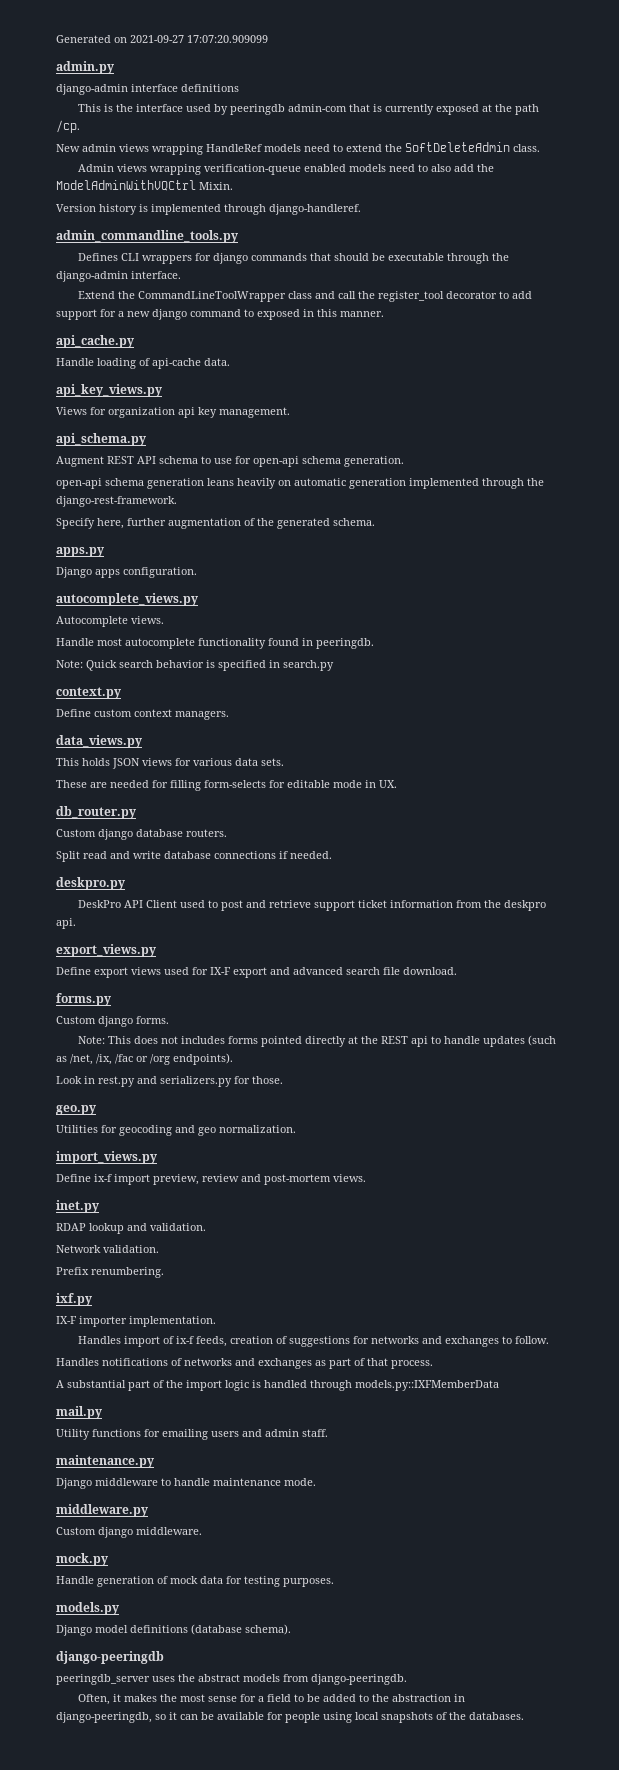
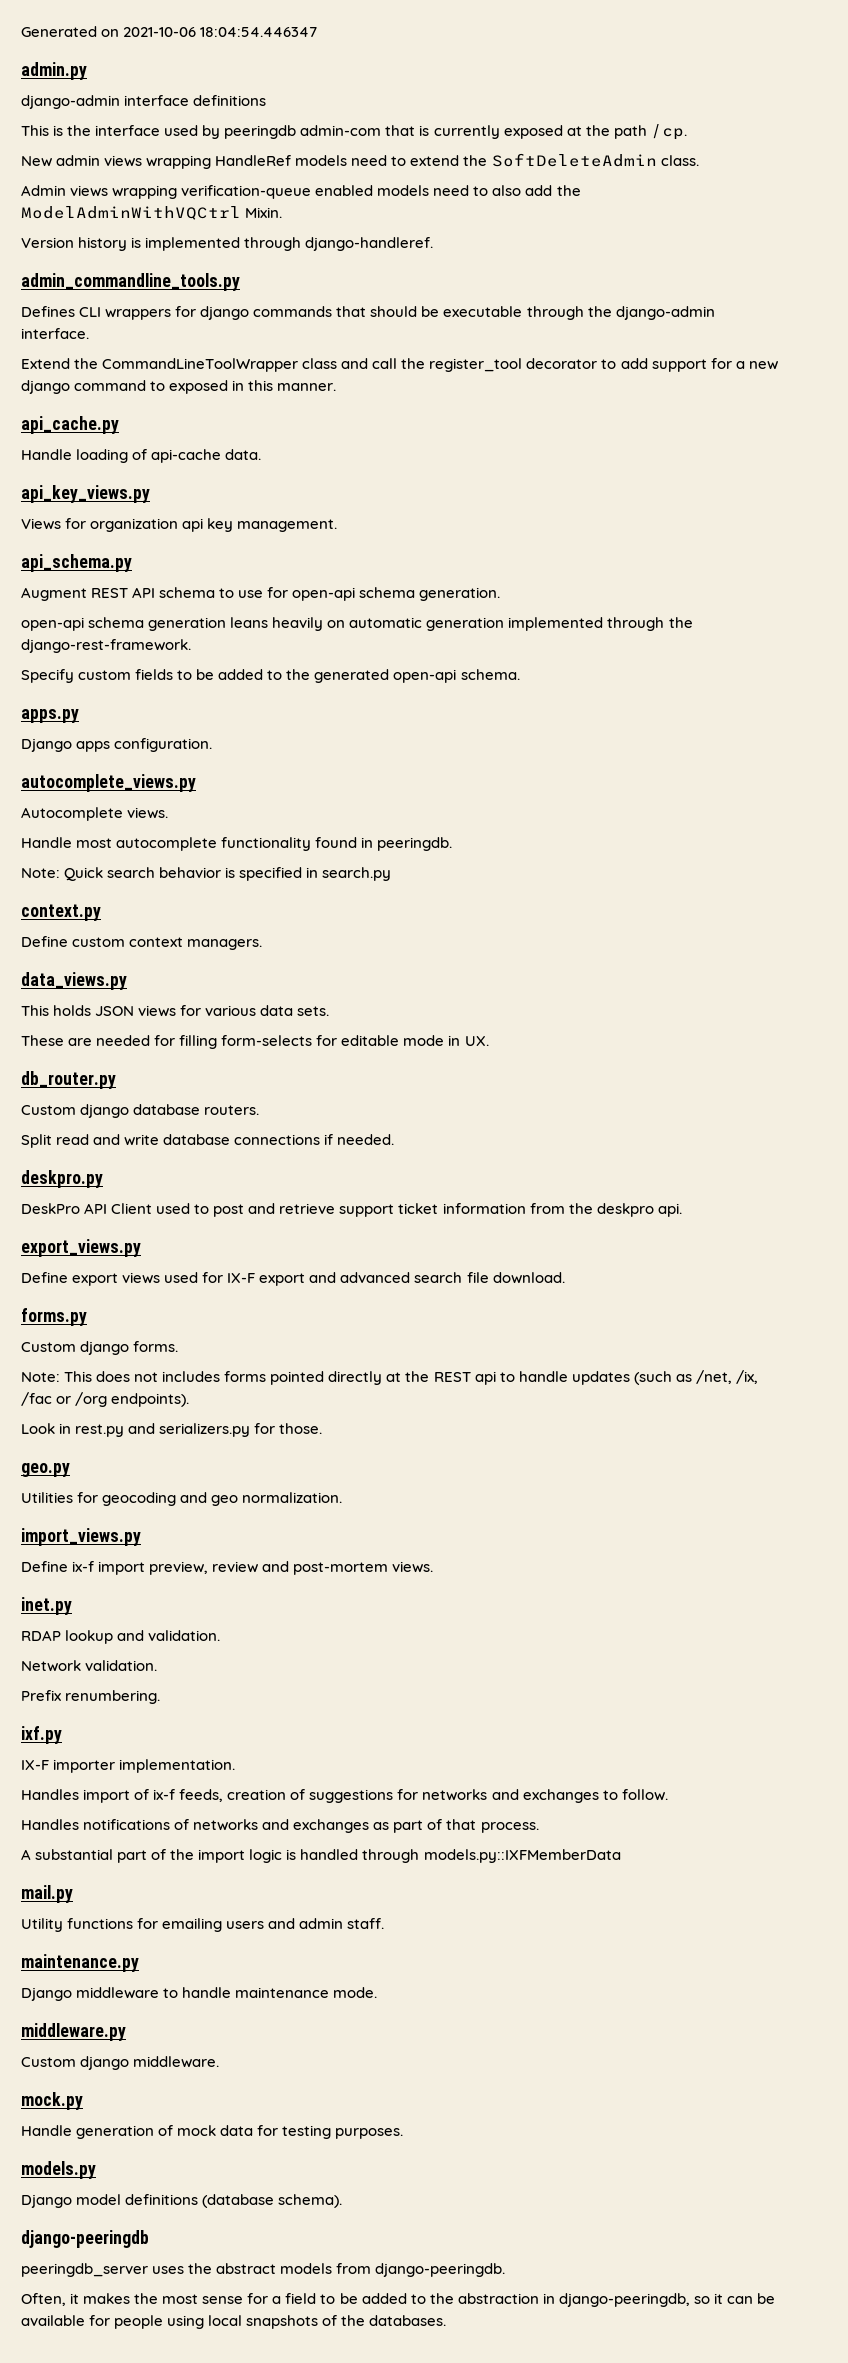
- Generated on 2021-09-27 17:07:20.909099
+ Generated on 2021-10-06 18:04:54.446347
- Specify here, further augmentation of the generated schema.
+ Specify custom fields to be added to the generated open-api schema.

